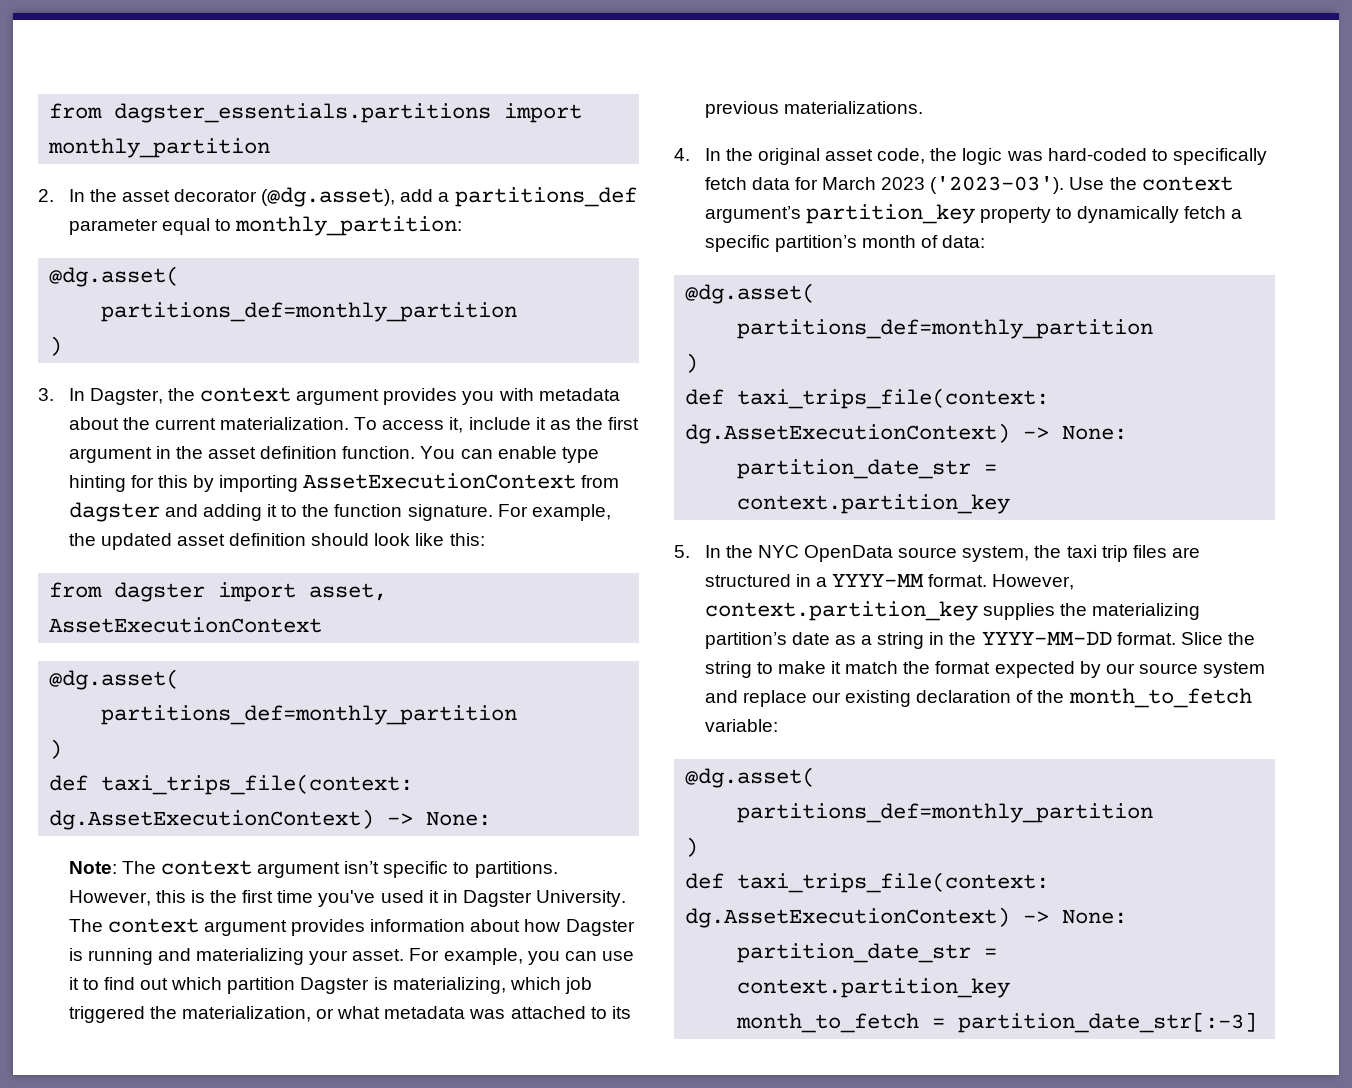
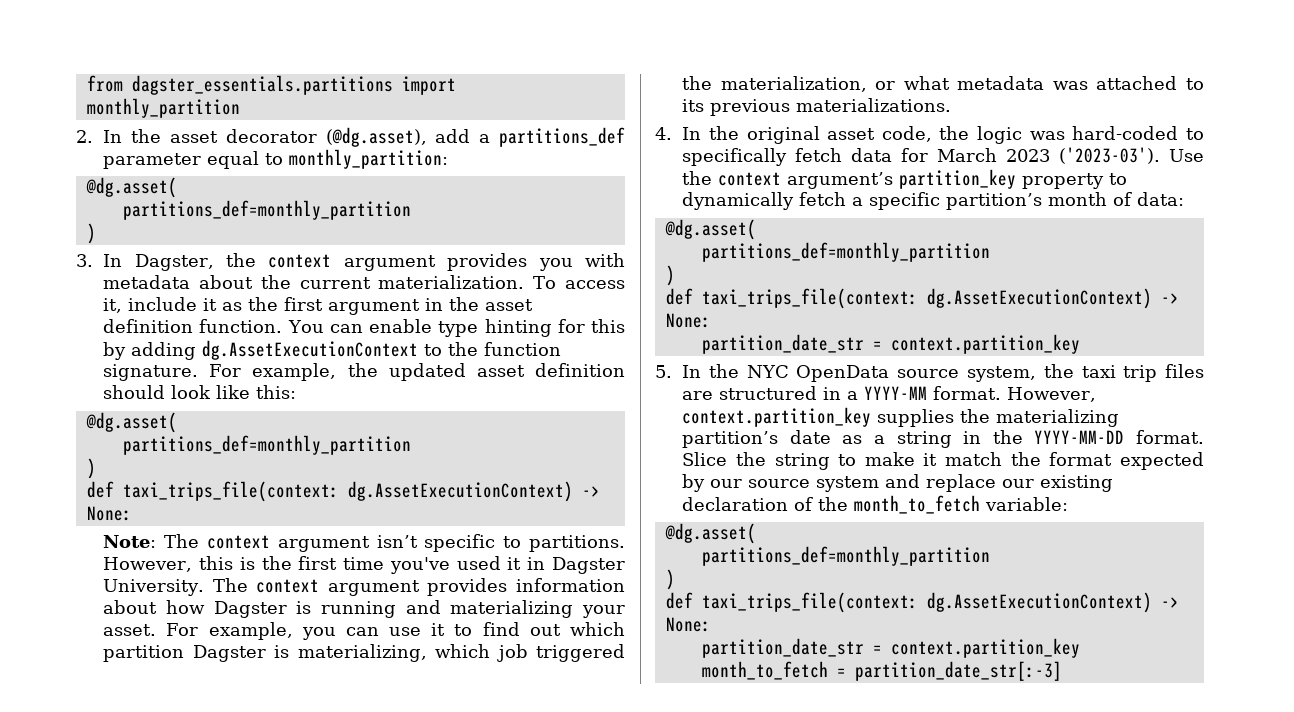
- You can enable type hinting for this by importing AssetExecutionContext from dagster and adding it to the function signature.
+ You can enable type hinting for this by adding dg.AssetExecutionContext to the function signature.
- from dagster import asset, AssetExecutionContext

